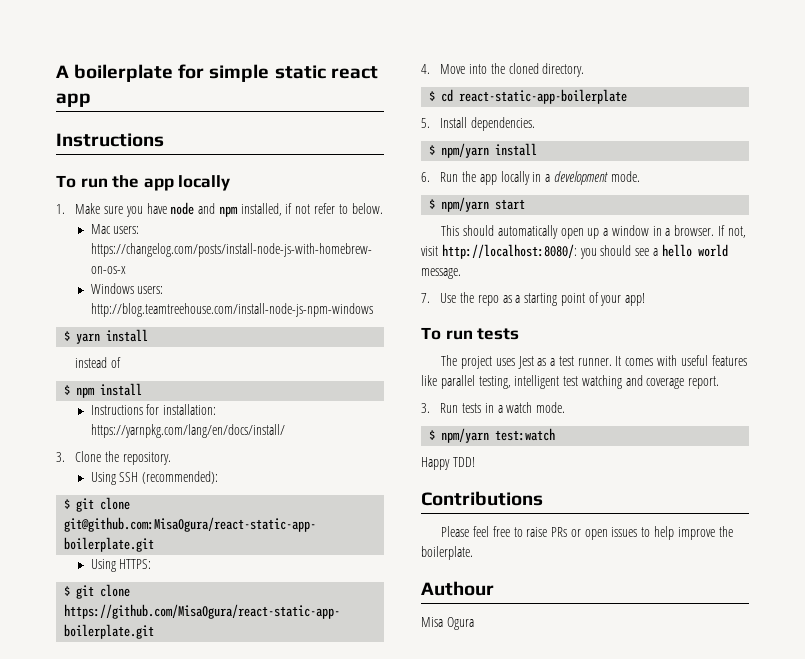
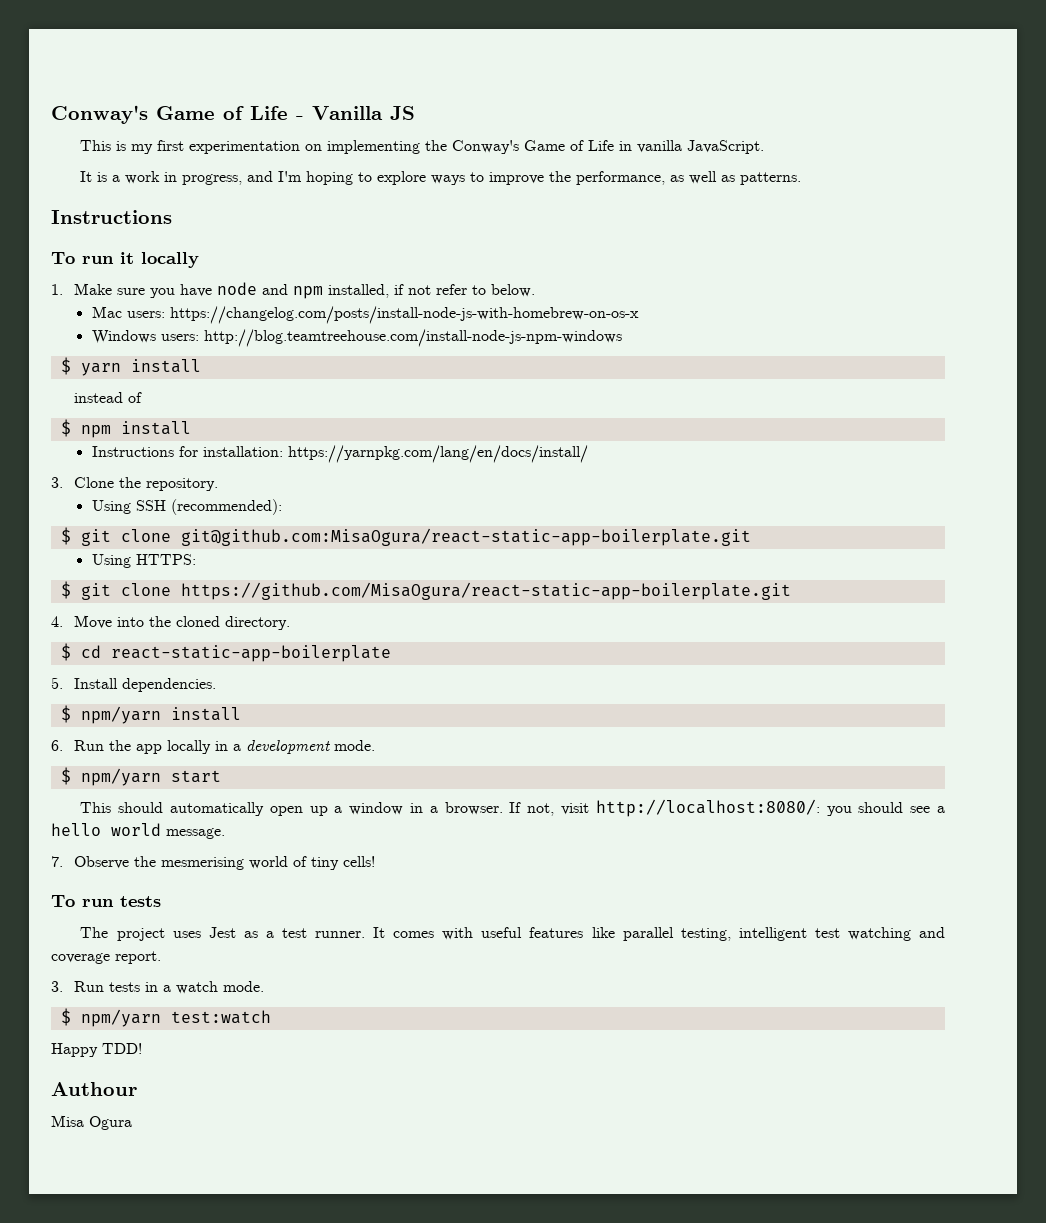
- A boilerplate for simple static react app
+ Conway's Game of Life - Vanilla JS
+ This is my first experimentation on implementing the Conway's Game of Life in vanilla JavaScript.
+ It is a work in progress, and I'm hoping to explore ways to improve the performance, as well as patterns.
- To run the app locally
+ To run it locally
- 7. Use the repo as a starting point of your app!
+ 7. Observe the mesmerising world of tiny cells!
- Contributions
- Please feel free to raise PRs or open issues to help improve the boilerplate.

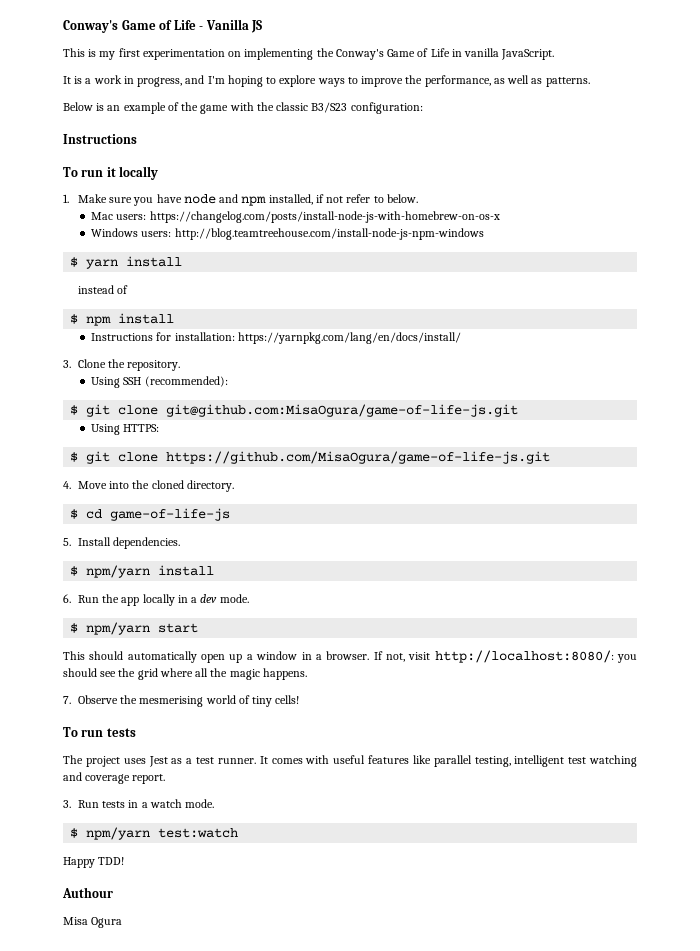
+ Below is an example of the game with the classic B3/S23 configuration:
- $ git clone git@github.com:MisaOgura/react-static-app-boilerplate.git
+ $ git clone git@github.com:MisaOgura/game-of-life-js.git
- $ git clone https://github.com/MisaOgura/react-static-app-boilerplate.git
+ $ git clone https://github.com/MisaOgura/game-of-life-js.git
- $ cd react-static-app-boilerplate
+ $ cd game-of-life-js
- 6. Run the app locally in a development mode.
+ 6. Run the app locally in a dev mode.
- If not, visit http://localhost:8080/: you should see a hello world message.
+ If not, visit http://localhost:8080/: you should see the grid where all the magic happens.

